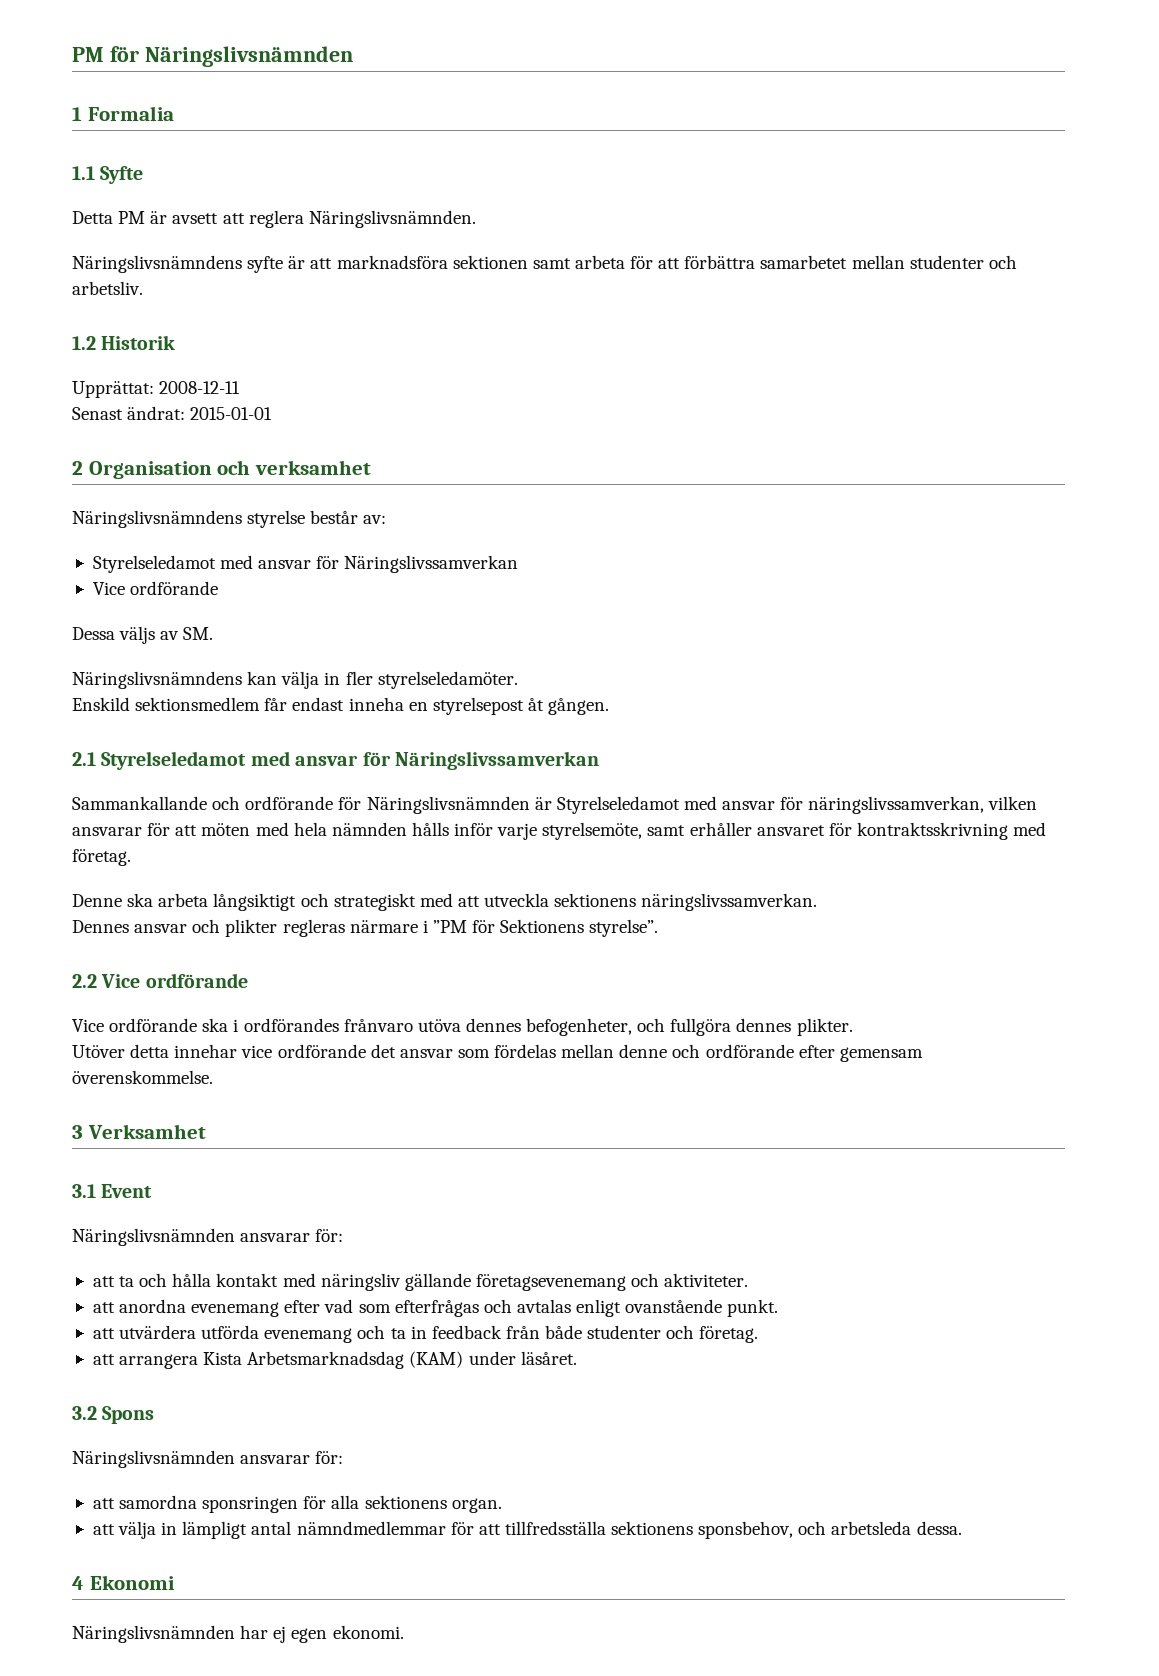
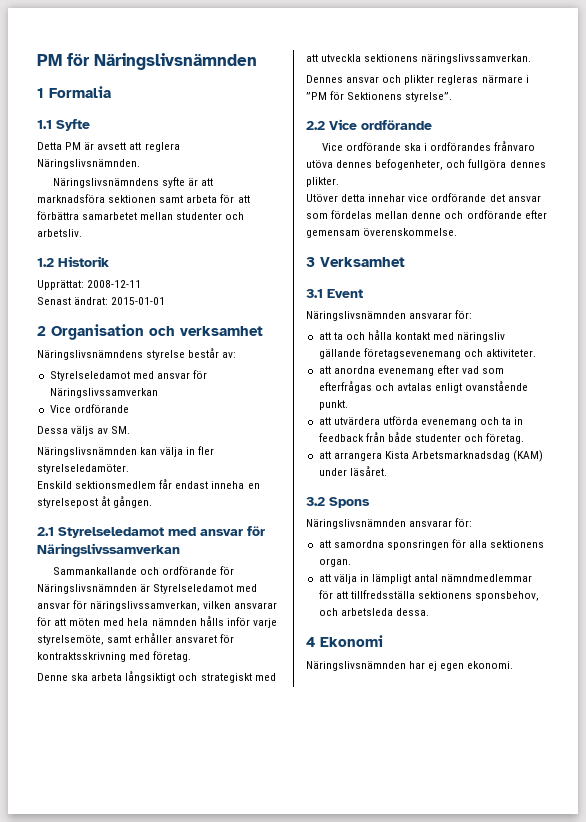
- Näringslivsnämndens kan välja in fler styrelseledamöter.
+ Näringslivsnämnden kan välja in fler styrelseledamöter.

